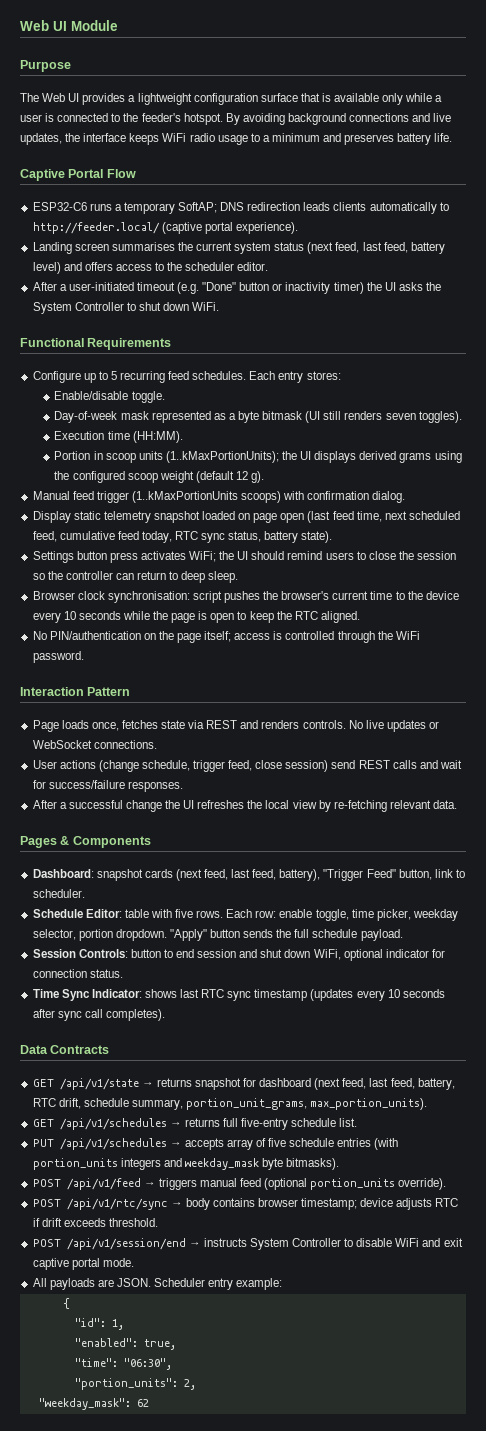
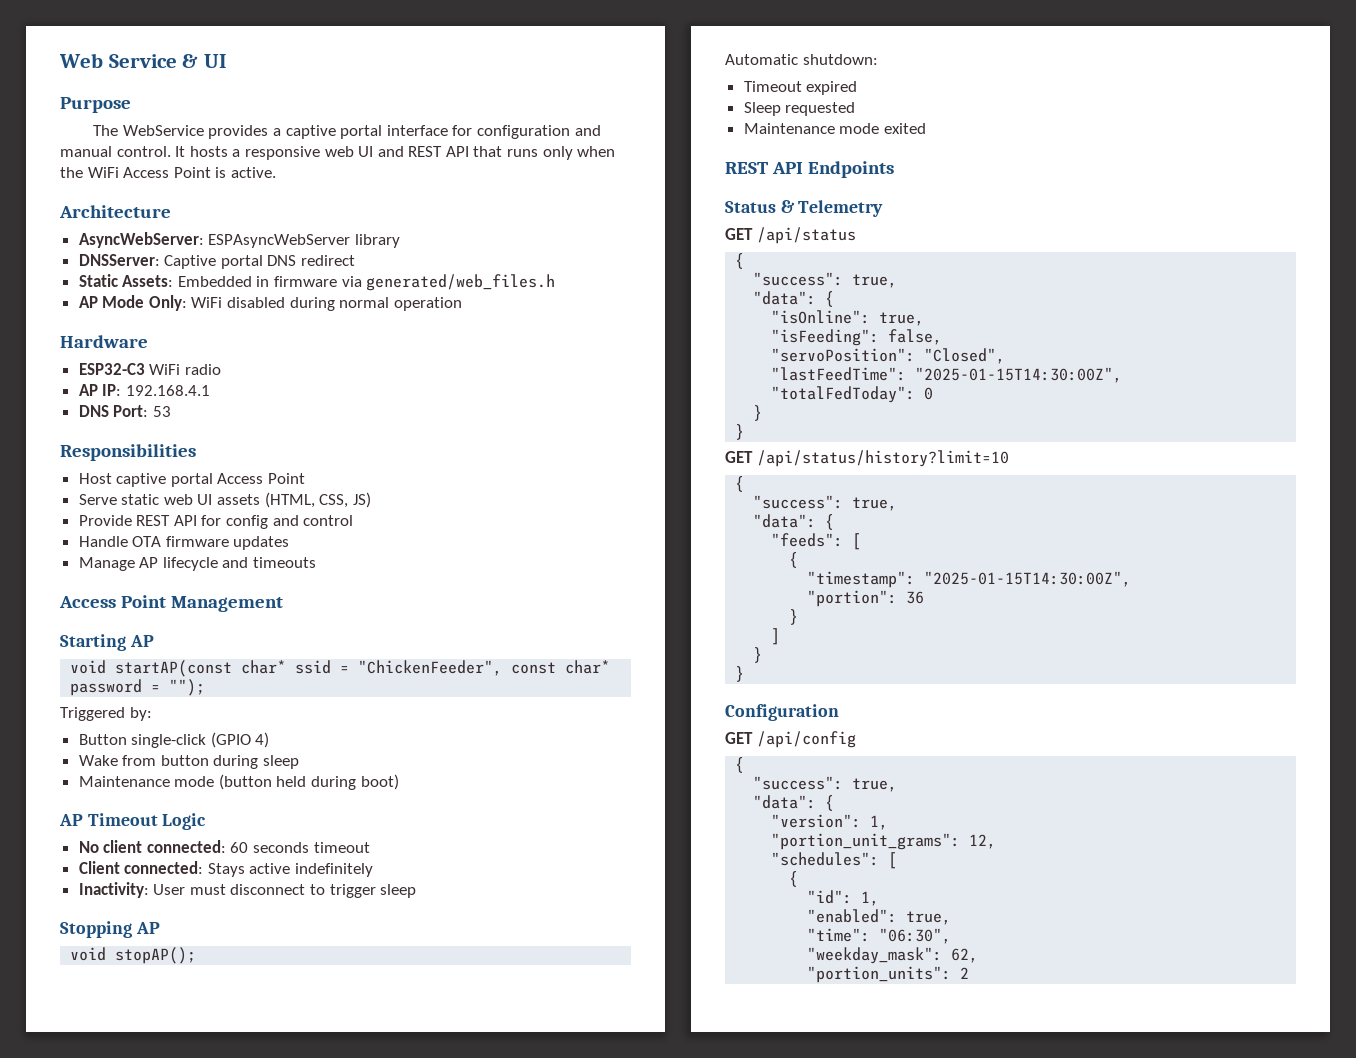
- Web UI Module
+ Web Service & UI
- The Web UI provides a lightweight configuration surface that is available only while a user is connected to the feeder's hotspot. By avoiding background connections and live updates, the interface keeps WiFi radio usage to a minimum and preserves battery life.
- Captive Portal Flow
- ESP32-C6 runs a temporary SoftAP; DNS redirection leads clients automatically to http://feeder.local/ (captive portal experience).
- Landing screen summarises the current system status (next feed, last feed, battery level) and offers access to the scheduler editor.
- After a user-initiated timeout (e.g. "Done" button or inactivity timer) the UI asks the System Controller to shut down WiFi.
- Functional Requirements
- Configure up to 5 recurring feed schedules. Each entry stores:
- Enable/disable toggle.
- Day-of-week mask represented as a byte bitmask (UI still renders seven toggles).
- Execution time (HH:MM).
- Portion in scoop units (1..kMaxPortionUnits); the UI displays derived grams using the configured scoop weight (default 12 g).
- Manual feed trigger (1..kMaxPortionUnits scoops) with confirmation dialog.
- Display static telemetry snapshot loaded on page open (last feed time, next scheduled feed, cumulative feed today, RTC sync status, battery state).
- Settings button press activates WiFi; the UI should remind users to close the session so the controller can return to deep sleep.
- Browser clock synchronisation: script pushes the browser's current time to the device every 10 seconds while the page is open to keep the RTC aligned.
- No PIN/authentication on the page itself; access is controlled through the WiFi password.
- Interaction Pattern
- Page loads once, fetches state via REST and renders controls. No live updates or WebSocket connections.
- User actions (change schedule, trigger feed, close session) send REST calls and wait for success/failure responses.
- After a successful change the UI refreshes the local view by re-fetching relevant data.
- Pages & Components
- Dashboard: snapshot cards (next feed, last feed, battery), "Trigger Feed" button, link to scheduler.
- Schedule Editor: table with five rows. Each row: enable toggle, time picker, weekday selector, portion dropdown. "Apply" button sends the full schedule payload.
- Session Controls: button to end session and shut down WiFi, optional indicator for connection status.
- Time Sync Indicator: shows last RTC sync timestamp (updates every 10 seconds after sync call completes).
- Data Contracts
- GET /api/v1/state → returns snapshot for dashboard (next feed, last feed, battery, RTC drift, schedule summary, portion_unit_grams, max_portion_units).
- GET /api/v1/schedules → returns full five-entry schedule list.
- PUT /api/v1/schedules → accepts array of five schedule entries (with portion_units integers and weekday_mask byte bitmasks).
- POST /api/v1/feed → triggers manual feed (optional portion_units override).
- POST /api/v1/rtc/sync → body contains browser timestamp; device adjusts RTC if drift exceeds threshold.
- POST /api/v1/session/end → instructs System Controller to disable WiFi and exit captive portal mode.
- All payloads are JSON. Scheduler entry example:
+ The WebService provides a captive portal interface for configuration and manual control. It hosts a responsive web UI and REST API that runs only when the WiFi Access Point is active.
+ Architecture
+ AsyncWebServer: ESPAsyncWebServer library
+ DNSServer: Captive portal DNS redirect
+ Static Assets: Embedded in firmware via generated/web_files.h
+ AP Mode Only: WiFi disabled during normal operation
+ Hardware
+ ESP32-C3 WiFi radio
+ AP IP: 192.168.4.1
+ DNS Port: 53
+ Responsibilities
+ Host captive portal Access Point
+ Serve static web UI assets (HTML, CSS, JS)
+ Provide REST API for config and control
+ Handle OTA firmware updates
+ Manage AP lifecycle and timeouts
+ Access Point Management
+ Starting AP
+ void startAP(const char* ssid = "ChickenFeeder", const char* password = "");
+ Triggered by:
+ Button single-click (GPIO 4)
+ Wake from button during sleep
+ Maintenance mode (button held during boot)
+ AP Timeout Logic
+ No client connected: 60 seconds timeout
+ Client connected: Stays active indefinitely
+ Inactivity: User must disconnect to trigger sleep
+ Stopping AP
+ void stopAP();
+ Automatic shutdown:
+ Timeout expired
+ Sleep requested
+ Maintenance mode exited
+ REST API Endpoints
+ Status & Telemetry
+ GET /api/status
+ {
+ "success": true,
+ "data": {
+ "isOnline": true,
+ "isFeeding": false,
+ "servoPosition": "Closed",
+ "lastFeedTime": "2025-01-15T14:30:00Z",
+ "totalFedToday": 0
+ }
+ }
+ GET /api/status/history?limit=10
+ {
+ "success": true,
+ "data": {
+ "feeds": [
+ {
+ "timestamp": "2025-01-15T14:30:00Z",
+ "portion": 36
+ }
+ ]
+ }
+ }
+ Configuration
+ GET /api/config
+ {
+ "success": true,
+ "data": {
+ "version": 1,
+ "portion_unit_grams": 12,
+ "schedules": [
+ "weekday_mask": 62,
- "portion_units": 2,
- "weekday_mask": 62
+ "portion_units": 2

